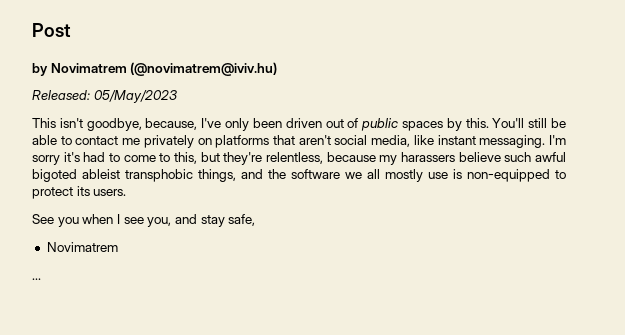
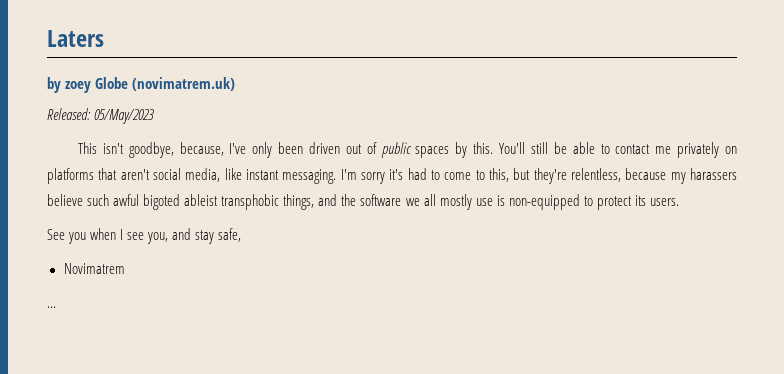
- Post
- by Novimatrem (@novimatrem@iviv.hu)
+ Laters
+ by zoey Globe (novimatrem.uk)

